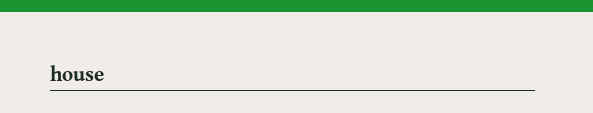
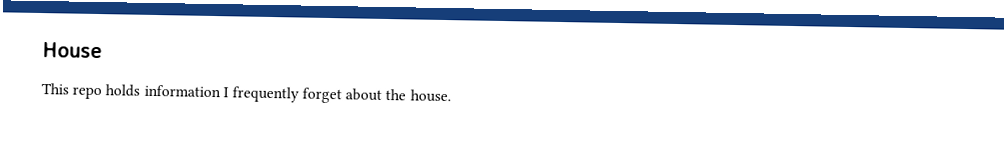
- house
+ House
+ This repo holds information I frequently forget about the house.

